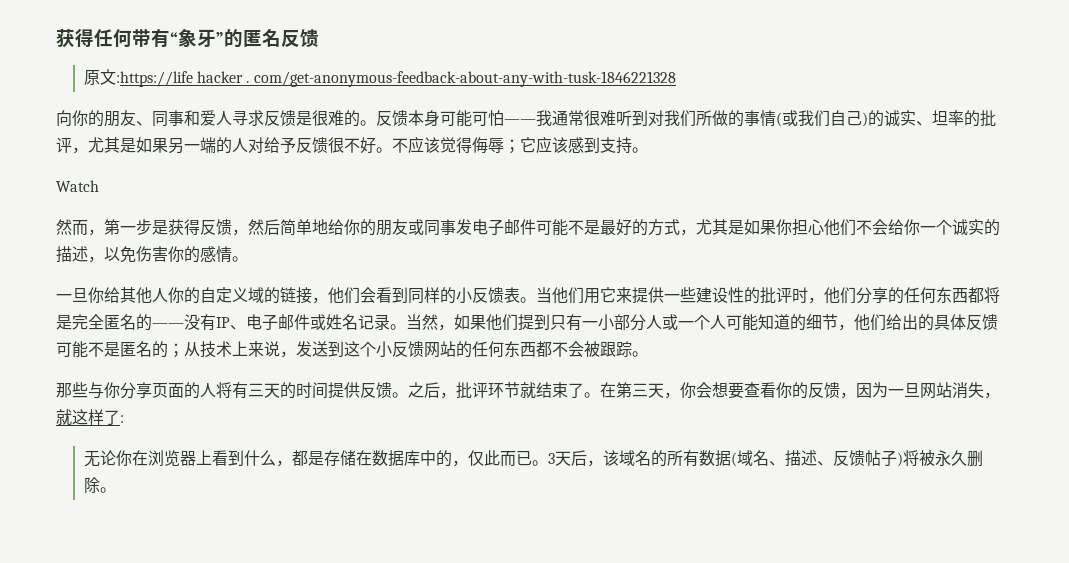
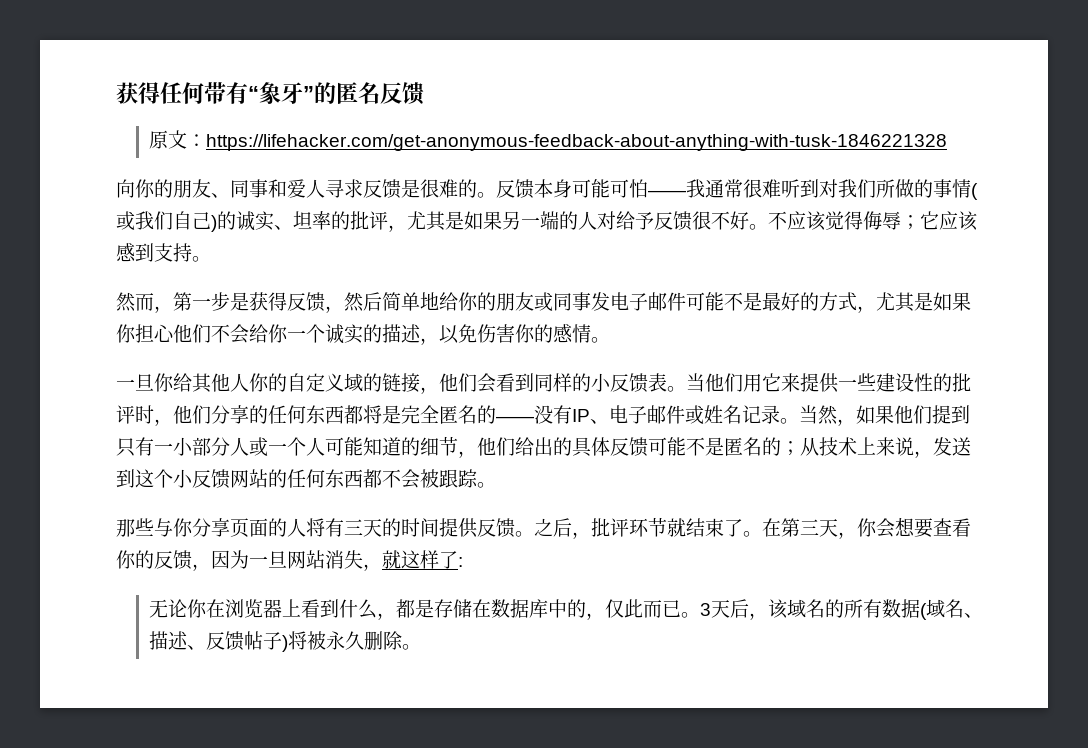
- 原文:https://life hacker . com/get-anonymous-feedback-about-any-with-tusk-1846221328
+ 原文：https://lifehacker.com/get-anonymous-feedback-about-anything-with-tusk-1846221328
- Watch

